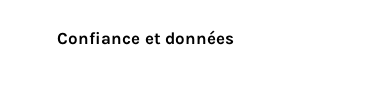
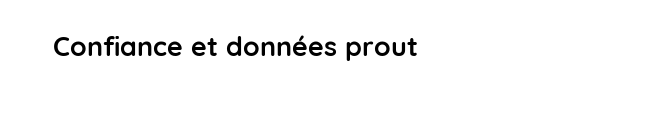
- Confiance et données
+ Confiance et données prout

